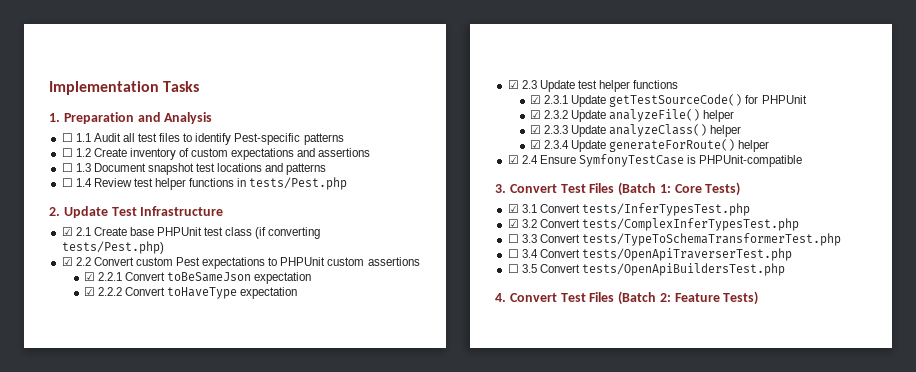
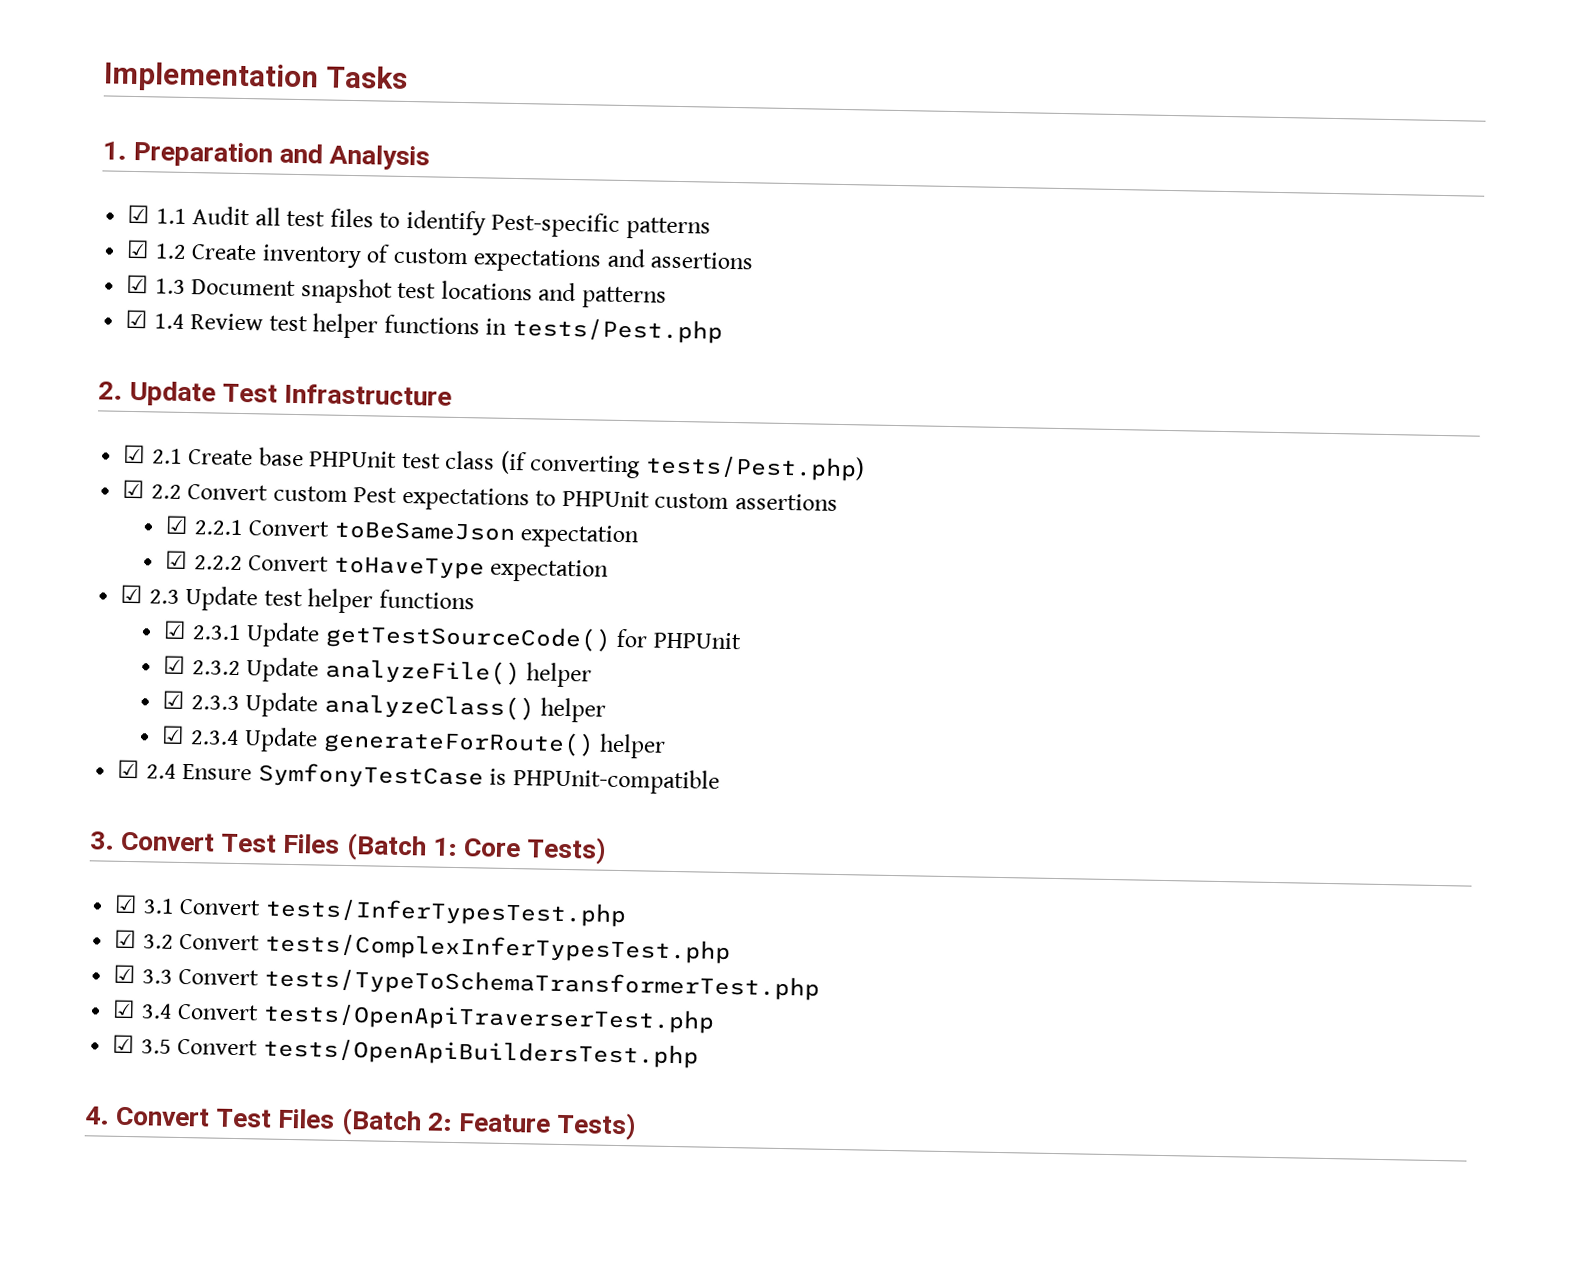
- ☐ 1.1 Audit all test files to identify Pest-specific patterns
+ ☑ 1.1 Audit all test files to identify Pest-specific patterns
- ☐ 1.2 Create inventory of custom expectations and assertions
+ ☑ 1.2 Create inventory of custom expectations and assertions
- ☐ 1.3 Document snapshot test locations and patterns
+ ☑ 1.3 Document snapshot test locations and patterns
- ☐ 1.4 Review test helper functions in tests/Pest.php
+ ☑ 1.4 Review test helper functions in tests/Pest.php
- ☐ 3.3 Convert tests/TypeToSchemaTransformerTest.php
+ ☑ 3.3 Convert tests/TypeToSchemaTransformerTest.php
- ☐ 3.4 Convert tests/OpenApiTraverserTest.php
+ ☑ 3.4 Convert tests/OpenApiTraverserTest.php
- ☐ 3.5 Convert tests/OpenApiBuildersTest.php
+ ☑ 3.5 Convert tests/OpenApiBuildersTest.php

